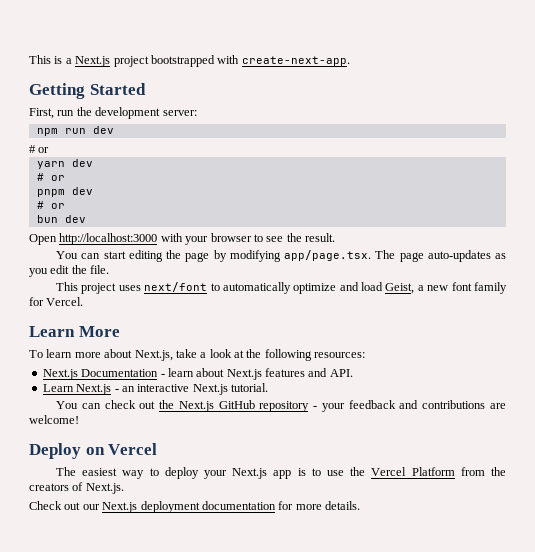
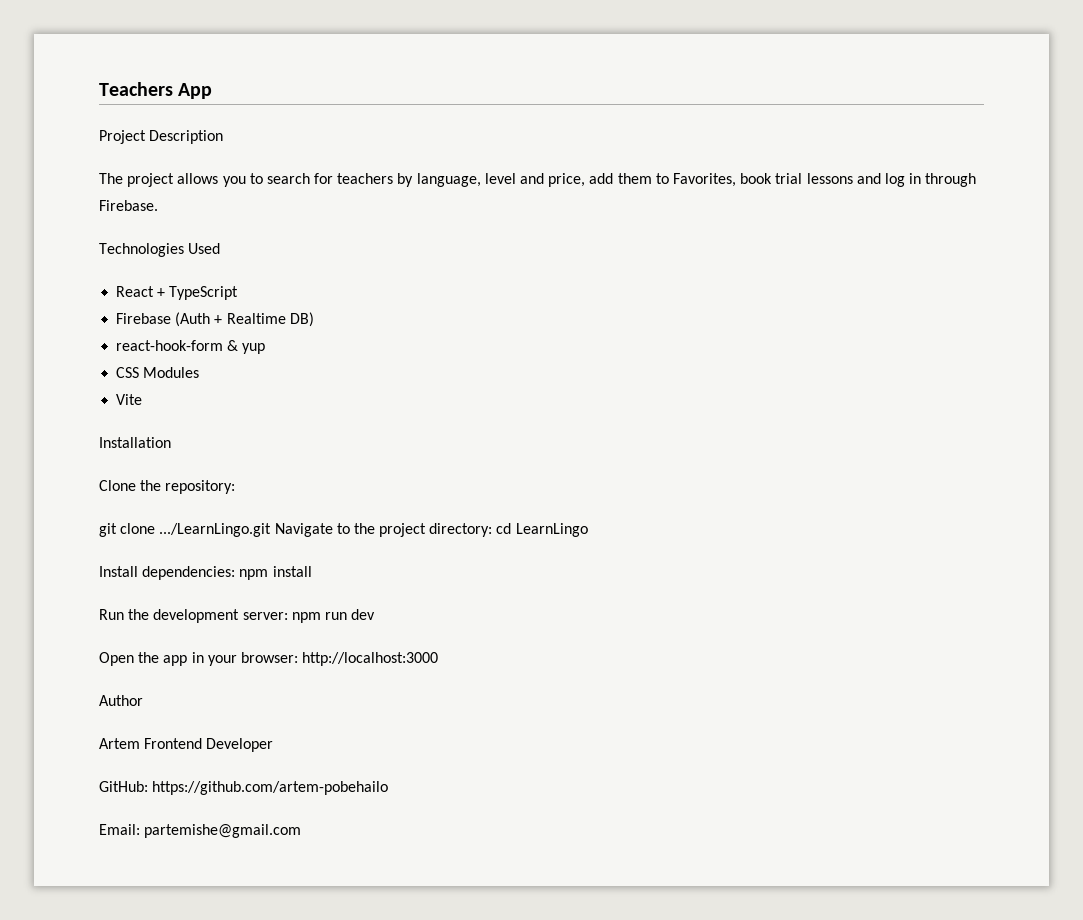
- This is a Next.js project bootstrapped with create-next-app.
- Getting Started
- First, run the development server:
- npm run dev
- # or
- yarn dev
- # or
- pnpm dev
- # or
- bun dev
- Open http://localhost:3000 with your browser to see the result.
- You can start editing the page by modifying app/page.tsx. The page auto-updates as you edit the file.
- This project uses next/font to automatically optimize and load Geist, a new font family for Vercel.
- Learn More
- To learn more about Next.js, take a look at the following resources:
- Next.js Documentation - learn about Next.js features and API.
- Learn Next.js - an interactive Next.js tutorial.
- You can check out the Next.js GitHub repository - your feedback and contributions are welcome!
- Deploy on Vercel
- The easiest way to deploy your Next.js app is to use the Vercel Platform from the creators of Next.js.
- Check out our Next.js deployment documentation for more details.
+ Teachers App
+ Project Description
+ The project allows you to search for teachers by language, level and price, add them to Favorites, book trial lessons and log in through Firebase.
+ Technologies Used
+ React + TypeScript
+ Firebase (Auth + Realtime DB)
+ react-hook-form & yup
+ CSS Modules
+ Vite
+ Installation
+ Clone the repository:
+ git clone .../LearnLingo.git Navigate to the project directory: cd LearnLingo
+ Install dependencies: npm install
+ Run the development server: npm run dev
+ Open the app in your browser: http://localhost:3000
+ Author
+ Artem Frontend Developer
+ GitHub: https://github.com/artem-pobehailo
+ Email: partemishe@gmail.com

